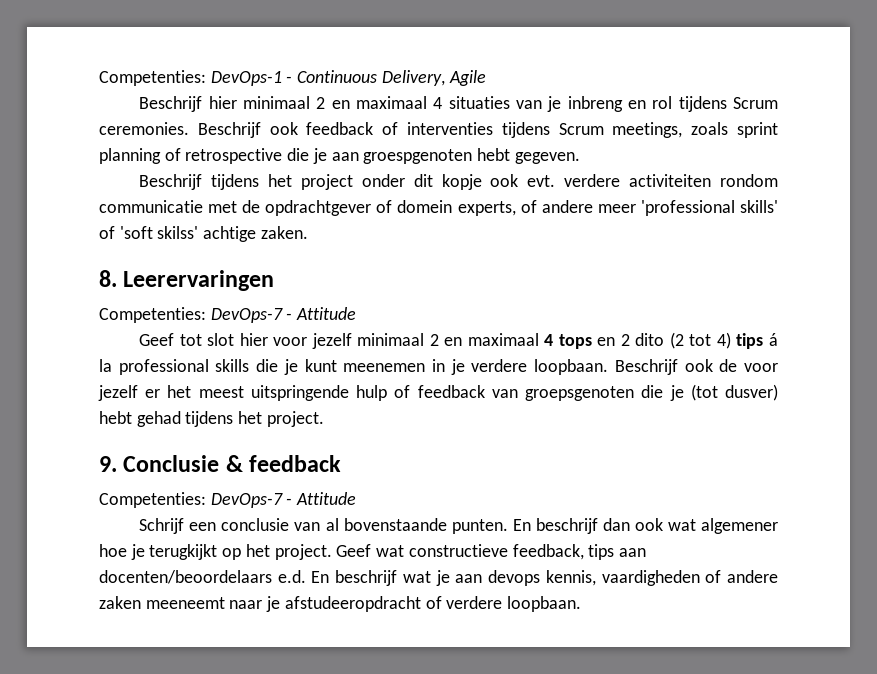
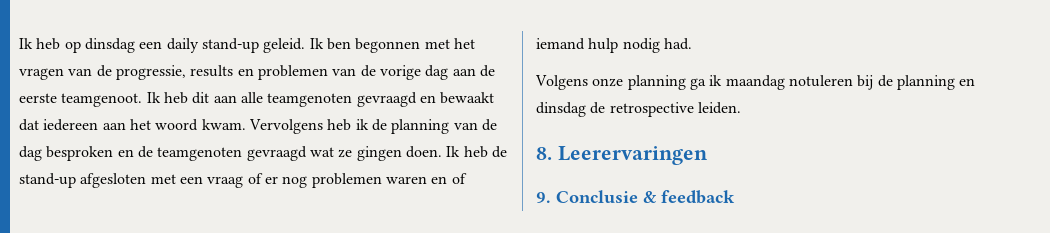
- Competenties: DevOps-1 - Continuous Delivery, Agile
- Beschrijf hier minimaal 2 en maximaal 4 situaties van je inbreng en rol tijdens Scrum ceremonies. Beschrijf ook feedback of interventies tijdens Scrum meetings, zoals sprint planning of retrospective die je aan groespgenoten hebt gegeven.
- Beschrijf tijdens het project onder dit kopje ook evt. verdere activiteiten rondom communicatie met de opdrachtgever of domein experts, of andere meer 'professional skills' of 'soft skilss' achtige zaken.
+ Ik heb op dinsdag een daily stand-up geleid. Ik ben begonnen met het vragen van de progressie, results en problemen van de vorige dag aan de eerste teamgenoot. Ik heb dit aan alle teamgenoten gevraagd en bewaakt dat iedereen aan het woord kwam. Vervolgens heb ik de planning van de dag besproken en de teamgenoten gevraagd wat ze gingen doen. Ik heb de stand-up afgesloten met een vraag of er nog problemen waren en of iemand hulp nodig had.
+ Volgens onze planning ga ik maandag notuleren bij de planning en dinsdag de retrospective leiden.
  8. Leerervaringen
- Competenties: DevOps-7 - Attitude
- Geef tot slot hier voor jezelf minimaal 2 en maximaal 4 tops en 2 dito (2 tot 4) tips á la professional skills die je kunt meenemen in je verdere loopbaan. Beschrijf ook de voor jezelf er het meest uitspringende hulp of feedback van groepsgenoten die je (tot dusver) hebt gehad tijdens het project.
  9. Conclusie & feedback
- Competenties: DevOps-7 - Attitude
- Schrijf een conclusie van al bovenstaande punten. En beschrijf dan ook wat algemener hoe je terugkijkt op het project. Geef wat constructieve feedback, tips aan docenten/beoordelaars e.d. En beschrijf wat je aan devops kennis, vaardigheden of andere zaken meeneemt naar je afstudeeropdracht of verdere loopbaan.

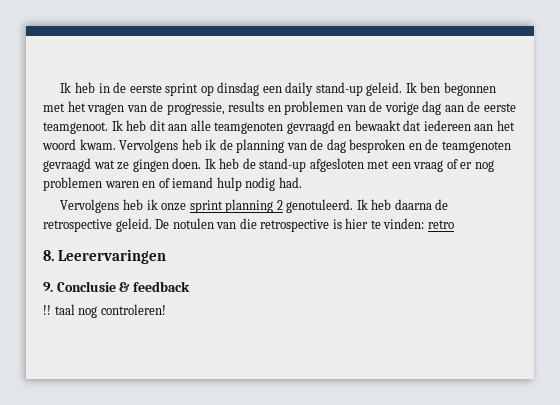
- Ik heb op dinsdag een daily stand-up geleid.
+ Ik heb in de eerste sprint op dinsdag een daily stand-up geleid.
- Volgens onze planning ga ik maandag notuleren bij de planning en dinsdag de retrospective leiden.
+ Vervolgens heb ik onze sprint planning 2 genotuleerd. Ik heb daarna de retrospective geleid. De notulen van die retrospective is hier te vinden: retro
+ !! taal nog controleren!

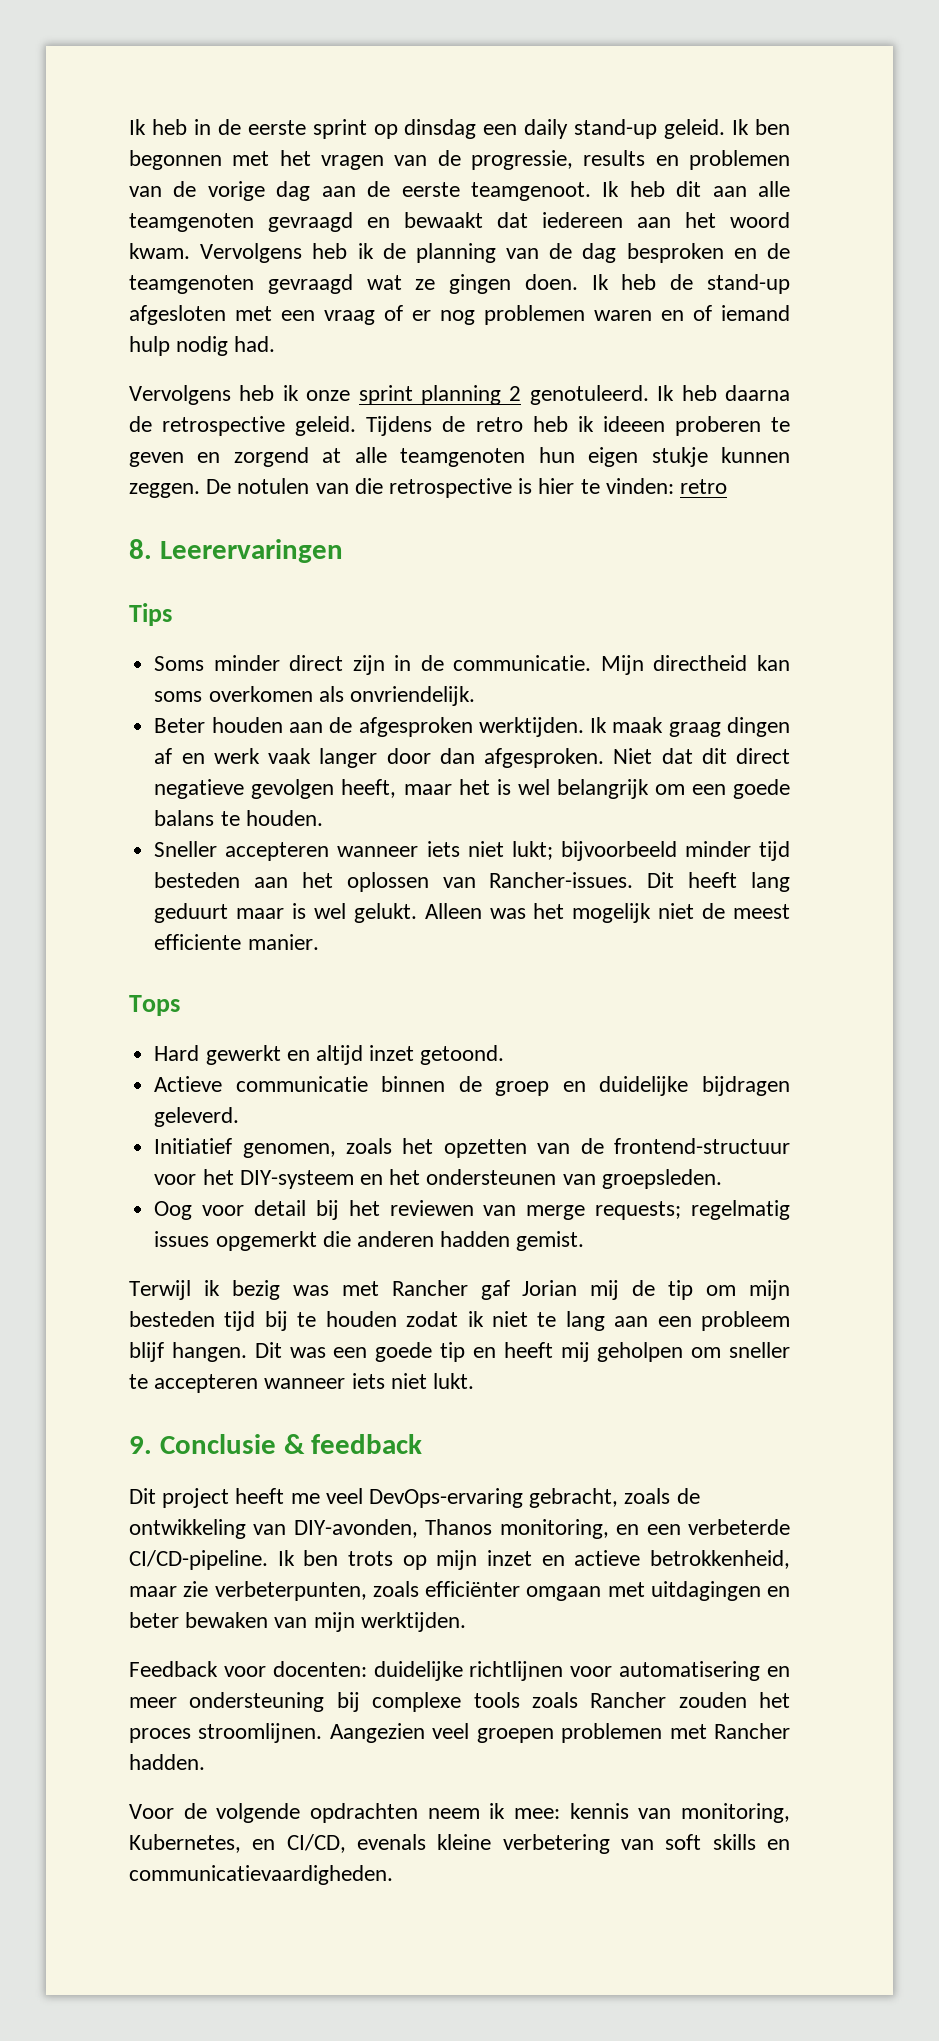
+ Tijdens de retro heb ik ideeen proberen te geven en zorgend at alle teamgenoten hun eigen stukje kunnen zeggen.
+ Tips
+ Soms minder direct zijn in de communicatie. Mijn directheid kan soms overkomen als onvriendelijk.
+ Beter houden aan de afgesproken werktijden. Ik maak graag dingen af en werk vaak langer door dan afgesproken. Niet dat dit direct negatieve gevolgen heeft, maar het is wel belangrijk om een goede balans te houden.
+ Sneller accepteren wanneer iets niet lukt; bijvoorbeeld minder tijd besteden aan het oplossen van Rancher-issues. Dit heeft lang geduurt maar is wel gelukt. Alleen was het mogelijk niet de meest efficiente manier.
+ Tops
+ Hard gewerkt en altijd inzet getoond.
+ Actieve communicatie binnen de groep en duidelijke bijdragen geleverd.
+ Initiatief genomen, zoals het opzetten van de frontend-structuur voor het DIY-systeem en het ondersteunen van groepsleden.
+ Oog voor detail bij het reviewen van merge requests; regelmatig issues opgemerkt die anderen hadden gemist.
+ Terwijl ik bezig was met Rancher gaf Jorian mij de tip om mijn besteden tijd bij te houden zodat ik niet te lang aan een probleem blijf hangen. Dit was een goede tip en heeft mij geholpen om sneller te accepteren wanneer iets niet lukt.
  9. Conclusie & feedback
- !! taal nog controleren!
+ Dit project heeft me veel DevOps-ervaring gebracht, zoals de ontwikkeling van DIY-avonden, Thanos monitoring, en een verbeterde CI/CD-pipeline. Ik ben trots op mijn inzet en actieve betrokkenheid, maar zie verbeterpunten, zoals efficiënter omgaan met uitdagingen en beter bewaken van mijn werktijden.
+ Feedback voor docenten: duidelijke richtlijnen voor automatisering en meer ondersteuning bij complexe tools zoals Rancher zouden het proces stroomlijnen. Aangezien veel groepen problemen met Rancher hadden.
+ Voor de volgende opdrachten neem ik mee: kennis van monitoring, Kubernetes, en CI/CD, evenals kleine verbetering van soft skills en communicatievaardigheden.

